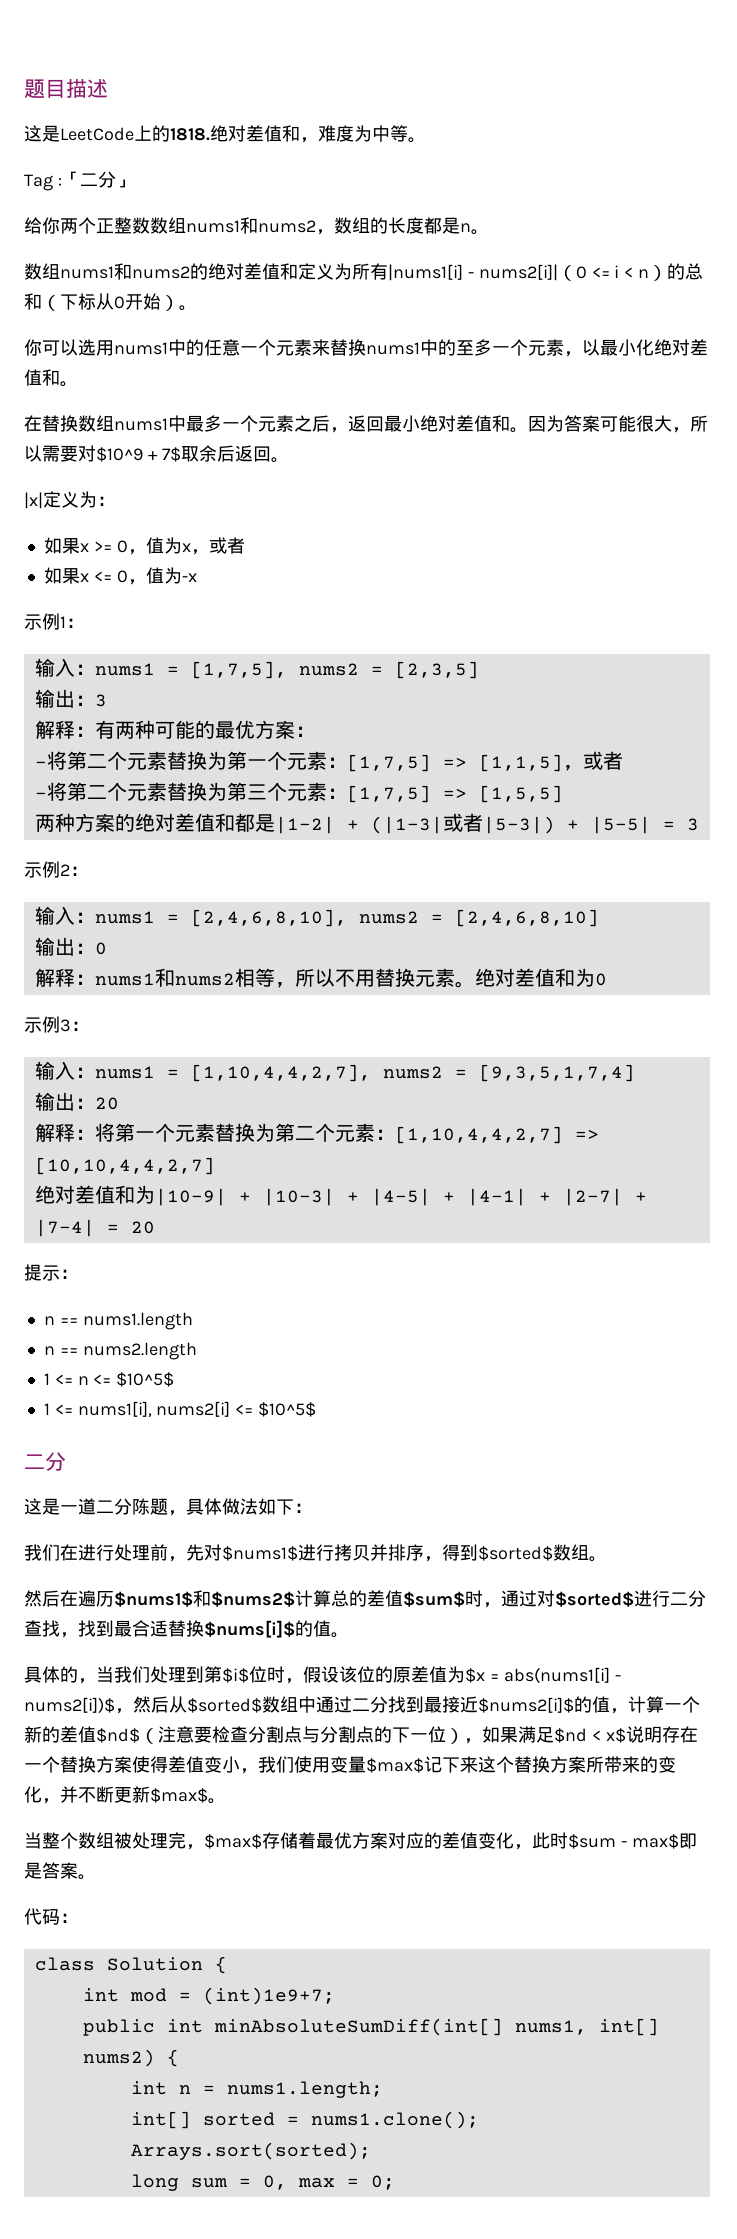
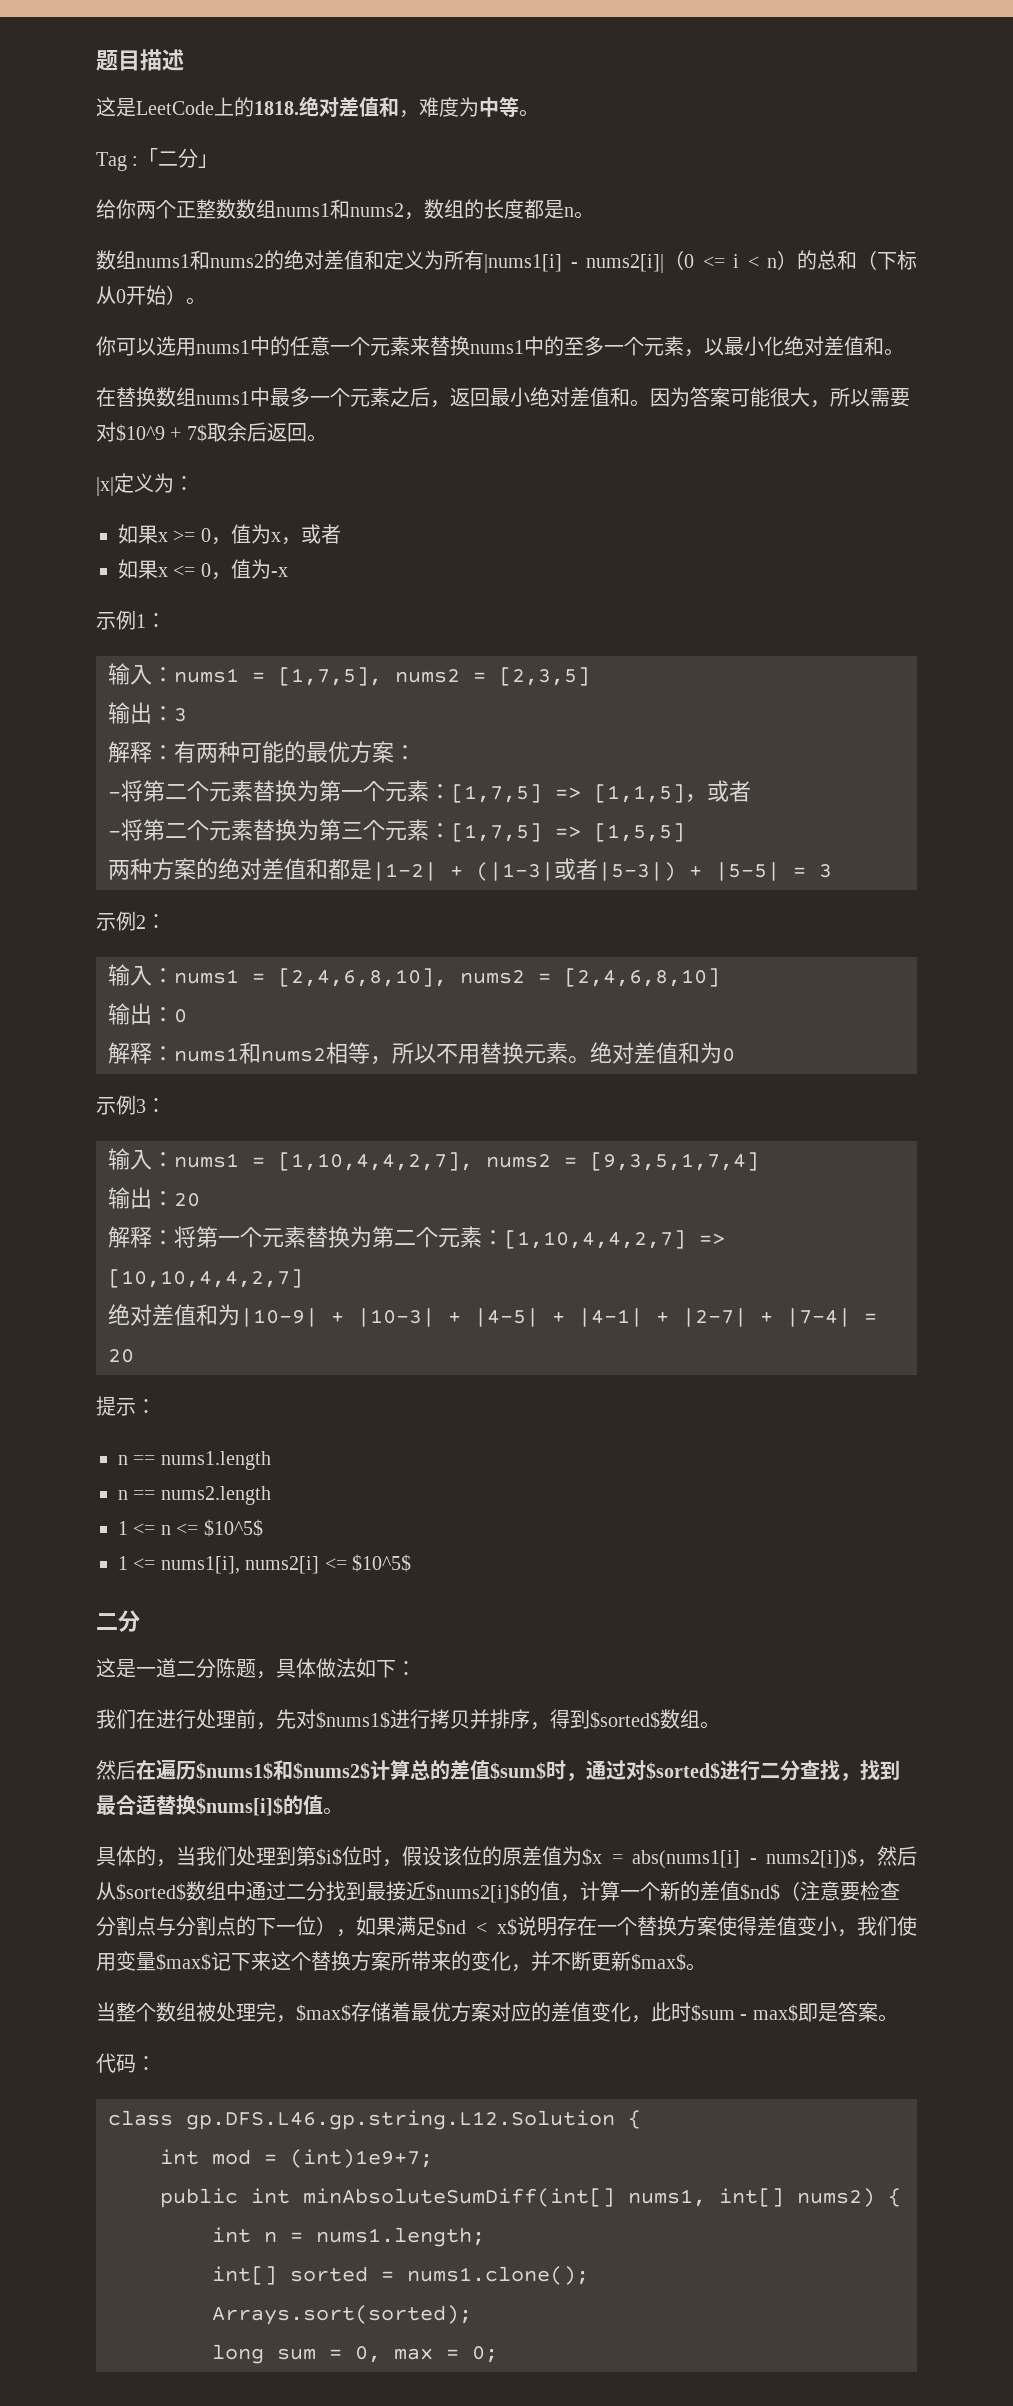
- class Solution {
+ class gp.DFS.L46.gp.string.L12.Solution {

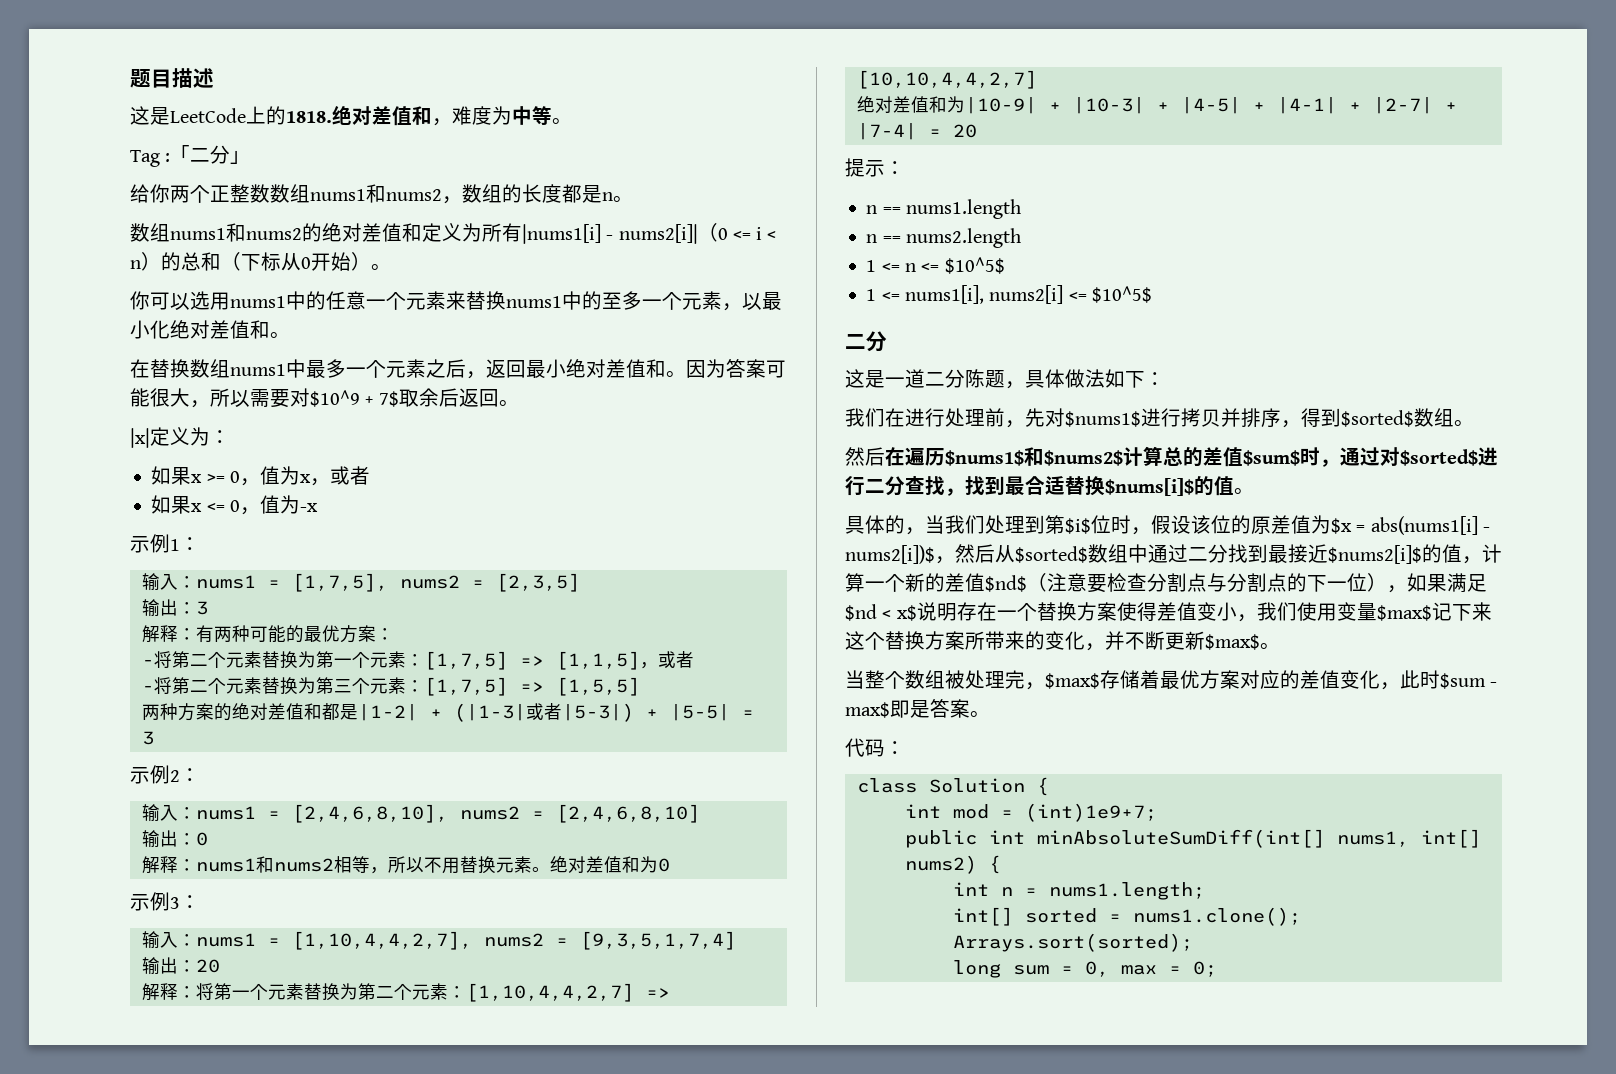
- class gp.DFS.L46.gp.string.L12.Solution {
+ class Solution {

